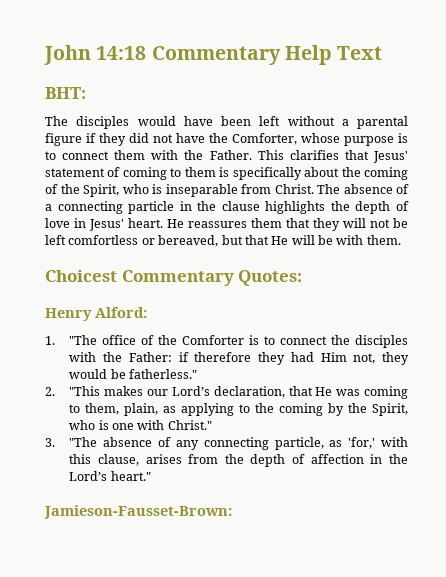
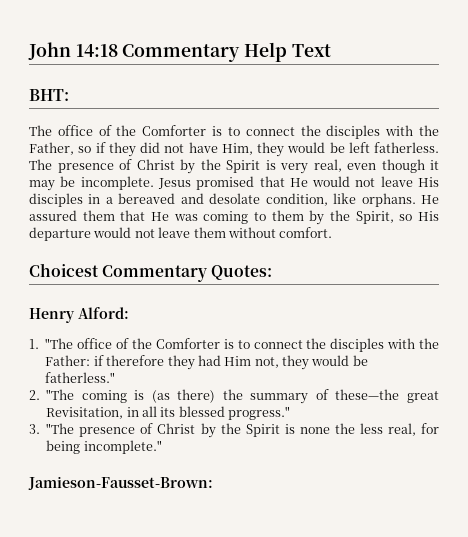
- The disciples would have been left without a parental figure if they did not have the Comforter, whose purpose is to connect them with the Father. This clarifies that Jesus' statement of coming to them is specifically about the coming of the Spirit, who is inseparable from Christ. The absence of a connecting particle in the clause highlights the depth of love in Jesus' heart. He reassures them that they will not be left comfortless or bereaved, but that He will be with them.
+ The office of the Comforter is to connect the disciples with the Father, so if they did not have Him, they would be left fatherless. The presence of Christ by the Spirit is very real, even though it may be incomplete. Jesus promised that He would not leave His disciples in a bereaved and desolate condition, like orphans. He assured them that He was coming to them by the Spirit, so His departure would not leave them without comfort.
- 2. "This makes our Lord’s declaration, that He was coming to them, plain, as applying to the coming by the Spirit, who is one with Christ."
- 3. "The absence of any connecting particle, as 'for,' with this clause, arises from the depth of affection in the Lord’s heart."
+ 2. "The coming is (as there) the summary of these—the great Revisitation, in all its blessed progress."
+ 3. "The presence of Christ by the Spirit is none the less real, for being incomplete."

